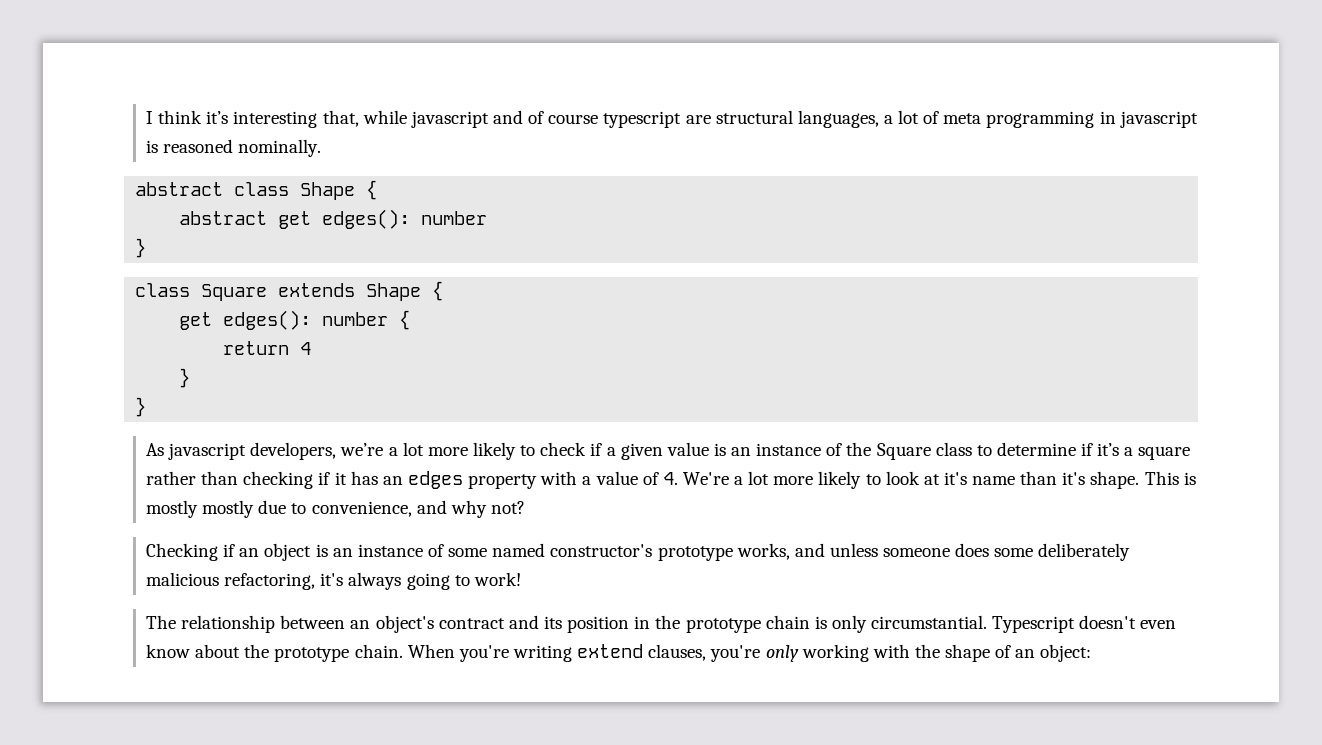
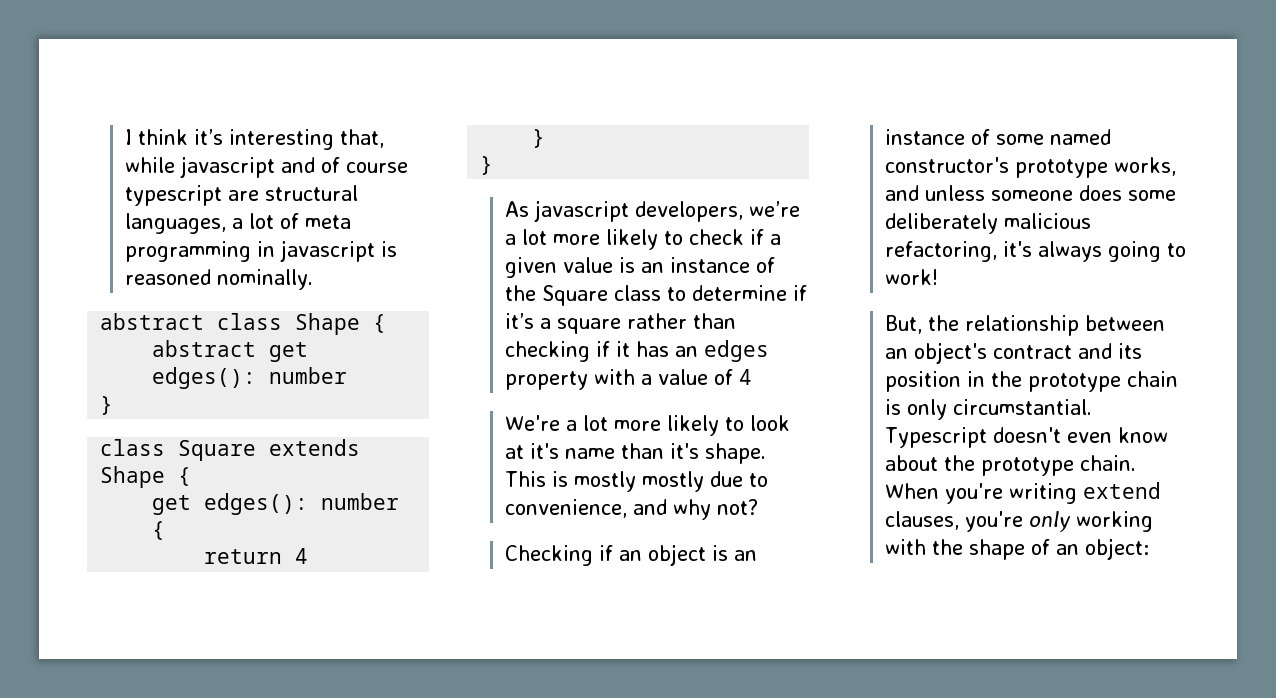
- As javascript developers, we’re a lot more likely to check if a given value is an instance of the Square class to determine if it’s a square rather than checking if it has an edges property with a value of 4. We're a lot more likely to look at it's name than it's shape.
+ As javascript developers, we’re a lot more likely to check if a given value is an instance of the Square class to determine if it’s a square rather than checking if it has an edges property with a value of 4
+ We're a lot more likely to look at it's name than it's shape.
- The relationship between an object's contract and its position in the prototype chain is only circumstantial.
+ But, the relationship between an object's contract and its position in the prototype chain is only circumstantial.

